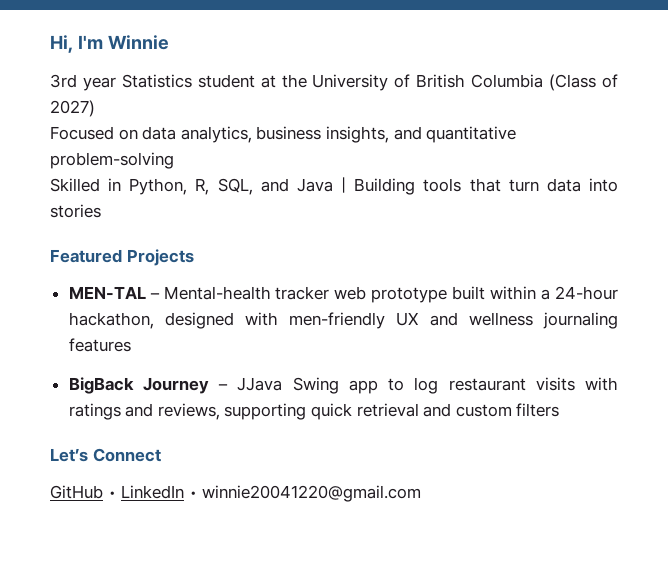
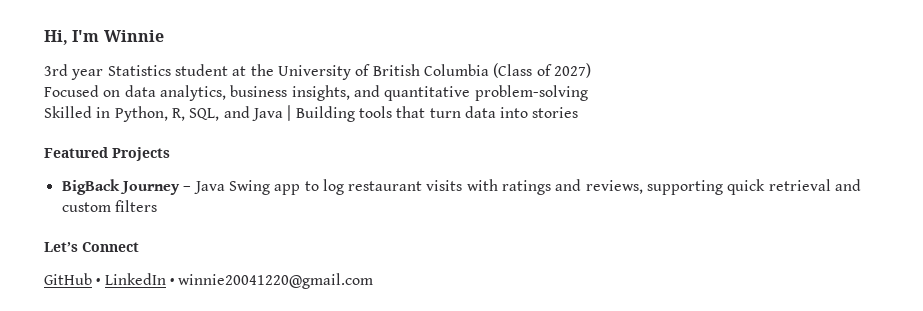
- MEN-TAL – Mental-health tracker web prototype built within a 24-hour hackathon, designed with men-friendly UX and wellness journaling features
- BigBack Journey – JJava Swing app to log restaurant visits with ratings and reviews, supporting quick retrieval and custom filters
+ BigBack Journey – Java Swing app to log restaurant visits with ratings and reviews, supporting quick retrieval and custom filters

